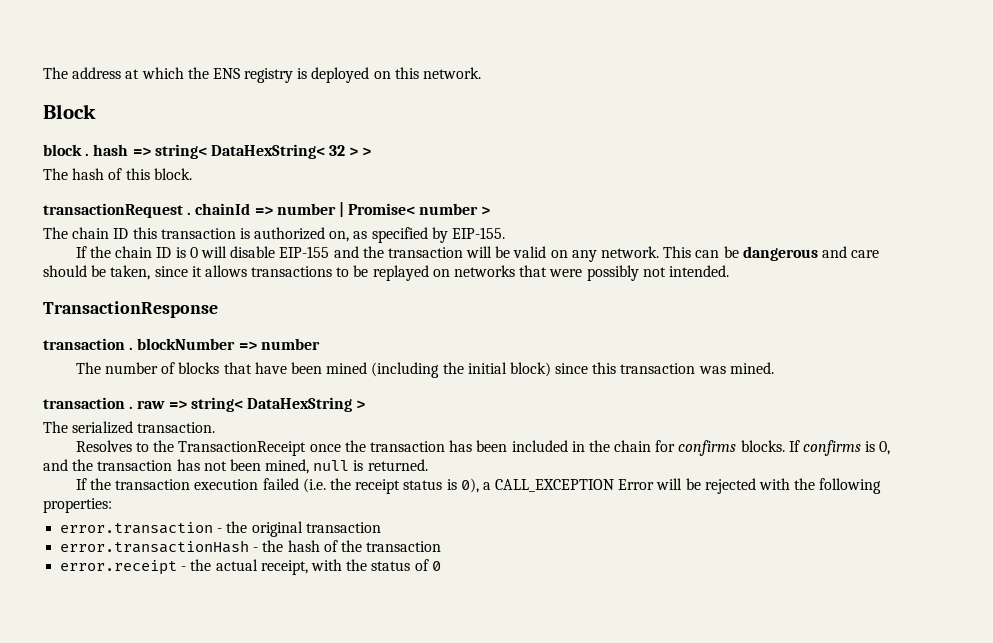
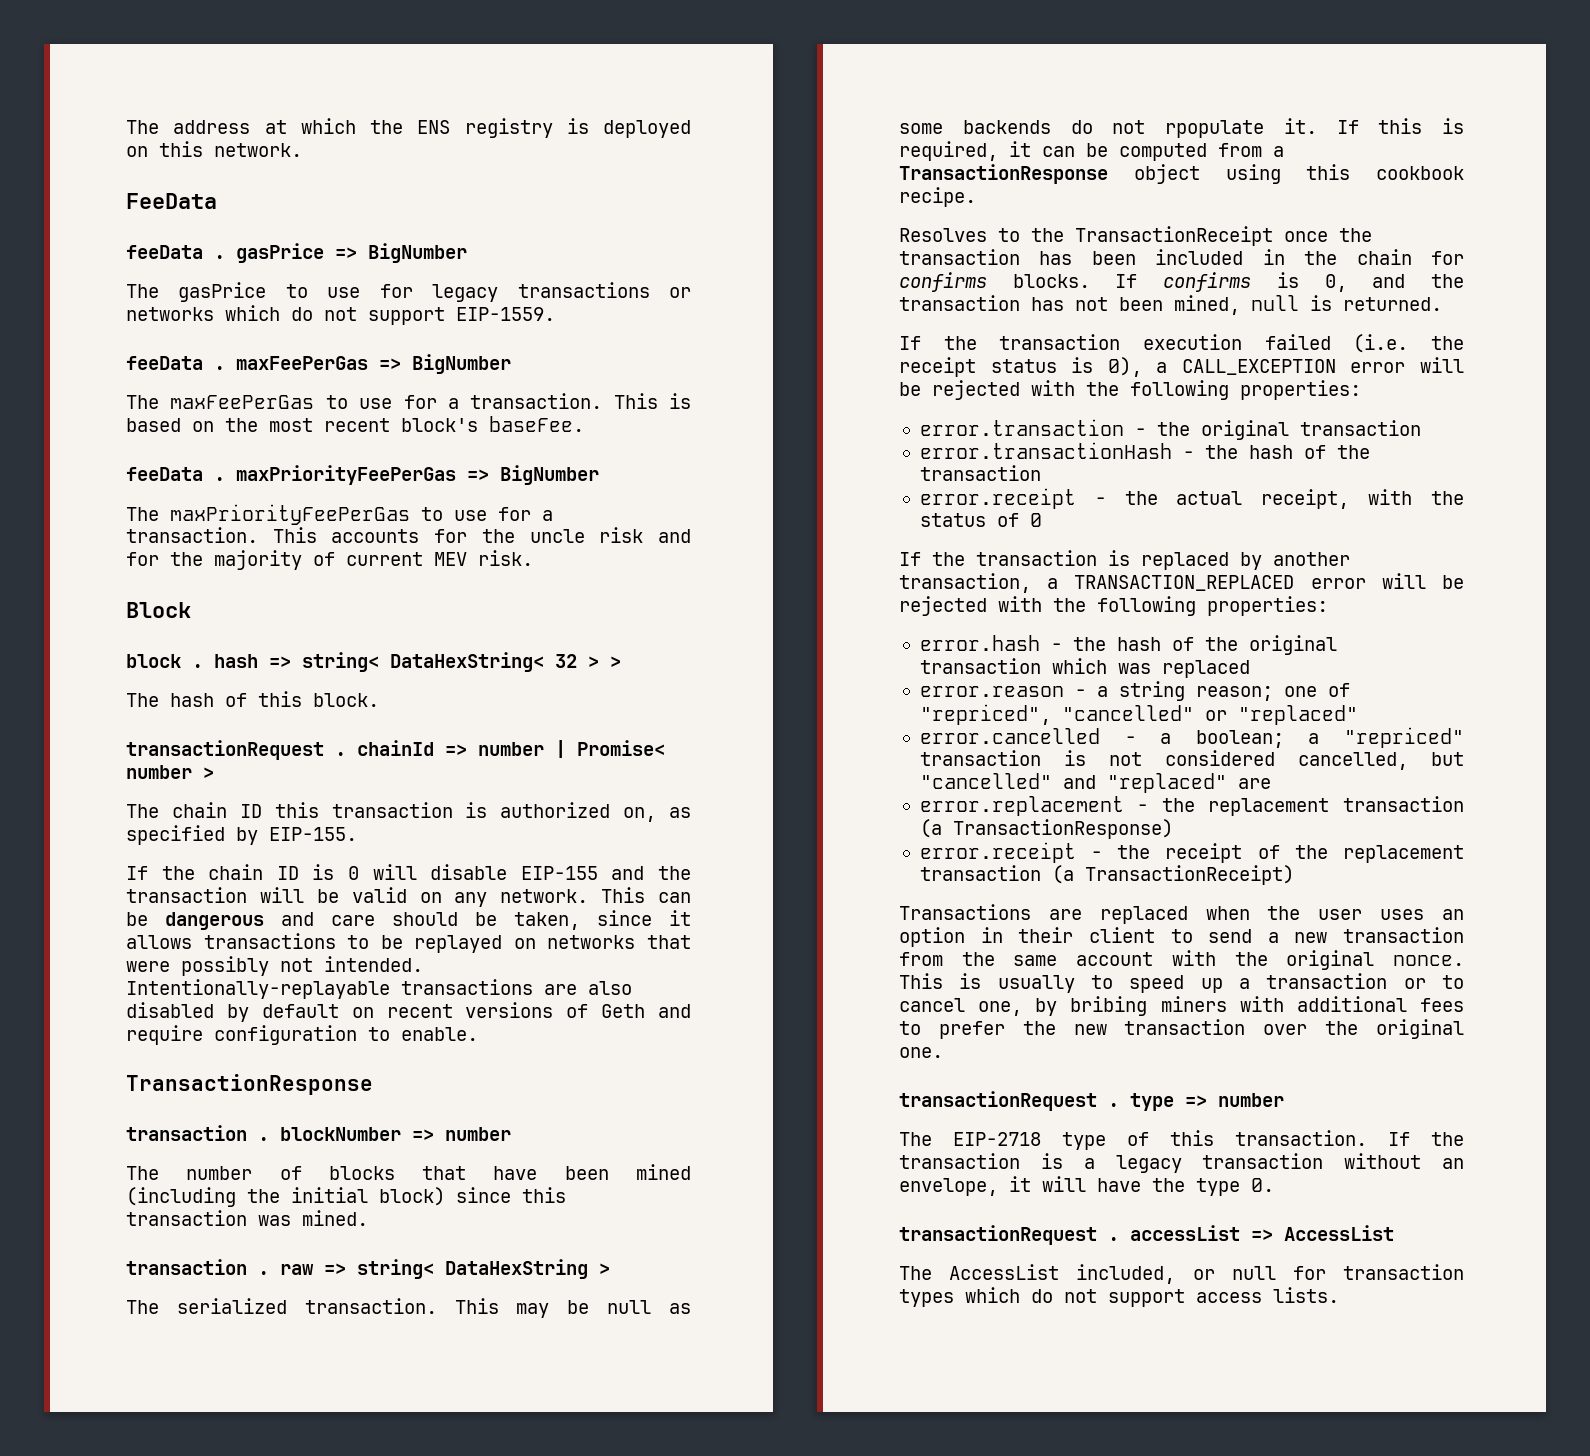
+ FeeData
+ feeData . gasPrice => BigNumber
+ The gasPrice to use for legacy transactions or networks which do not support EIP-1559.
+ feeData . maxFeePerGas => BigNumber
+ The maxFeePerGas to use for a transaction. This is based on the most recent block's baseFee.
+ feeData . maxPriorityFeePerGas => BigNumber
+ The maxPriorityFeePerGas to use for a transaction. This accounts for the uncle risk and for the majority of current MEV risk.
+ Intentionally-replayable transactions are also disabled by default on recent versions of Geth and require configuration to enable.
+ This may be null as some backends do not rpopulate it. If this is required, it can be computed from a TransactionResponse object using this cookbook recipe.
- If the transaction execution failed (i.e. the receipt status is 0), a CALL_EXCEPTION Error will be rejected with the following properties:
+ If the transaction execution failed (i.e. the receipt status is 0), a CALL_EXCEPTION error will be rejected with the following properties:
+ If the transaction is replaced by another transaction, a TRANSACTION_REPLACED error will be rejected with the following properties:
+ error.hash - the hash of the original transaction which was replaced
+ error.reason - a string reason; one of "repriced", "cancelled" or "replaced"
+ error.cancelled - a boolean; a "repriced" transaction is not considered cancelled, but "cancelled" and "replaced" are
+ error.replacement - the replacement transaction (a TransactionResponse)
+ error.receipt - the receipt of the replacement transaction (a TransactionReceipt)
+ Transactions are replaced when the user uses an option in their client to send a new transaction from the same account with the original nonce. This is usually to speed up a transaction or to cancel one, by bribing miners with additional fees to prefer the new transaction over the original one.
+ transactionRequest . type => number
+ The EIP-2718 type of this transaction. If the transaction is a legacy transaction without an envelope, it will have the type 0.
+ transactionRequest . accessList => AccessList
+ The AccessList included, or null for transaction types which do not support access lists.

